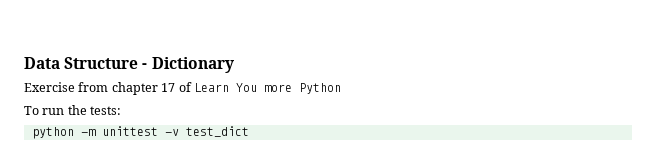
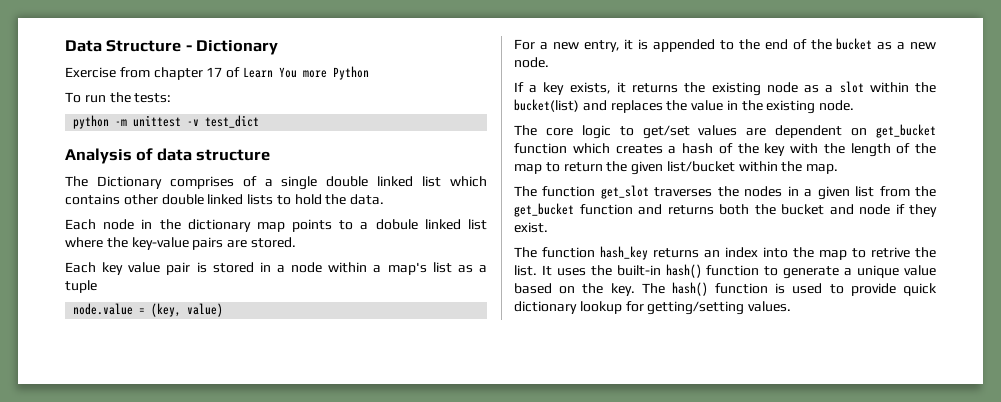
+ Analysis of data structure
+ The Dictionary comprises of a single double linked list which contains other double linked lists to hold the data.
+ Each node in the dictionary map points to a dobule linked list where the key-value pairs are stored.
+ Each key value pair is stored in a node within a map's list as a tuple
+ node.value = (key, value)
+ For a new entry, it is appended to the end of the bucket as a new node.
+ If a key exists, it returns the existing node as a slot within the bucket(list) and replaces the value in the existing node.
+ The core logic to get/set values are dependent on get_bucket function which creates a hash of the key with the length of the map to return the given list/bucket within the map.
+ The function get_slot traverses the nodes in a given list from the get_bucket function and returns both the bucket and node if they exist.
+ The function hash_key returns an index into the map to retrive the list. It uses the built-in hash() function to generate a unique value based on the key. The hash() function is used to provide quick dictionary lookup for getting/setting values.

